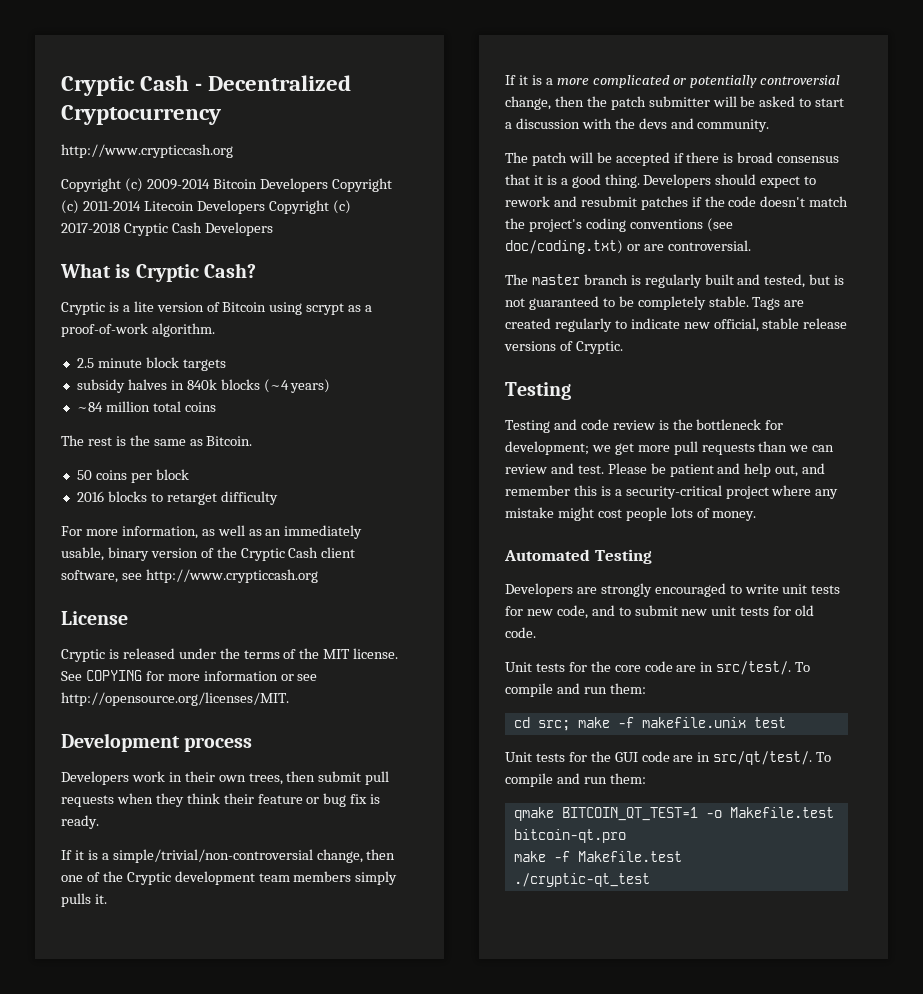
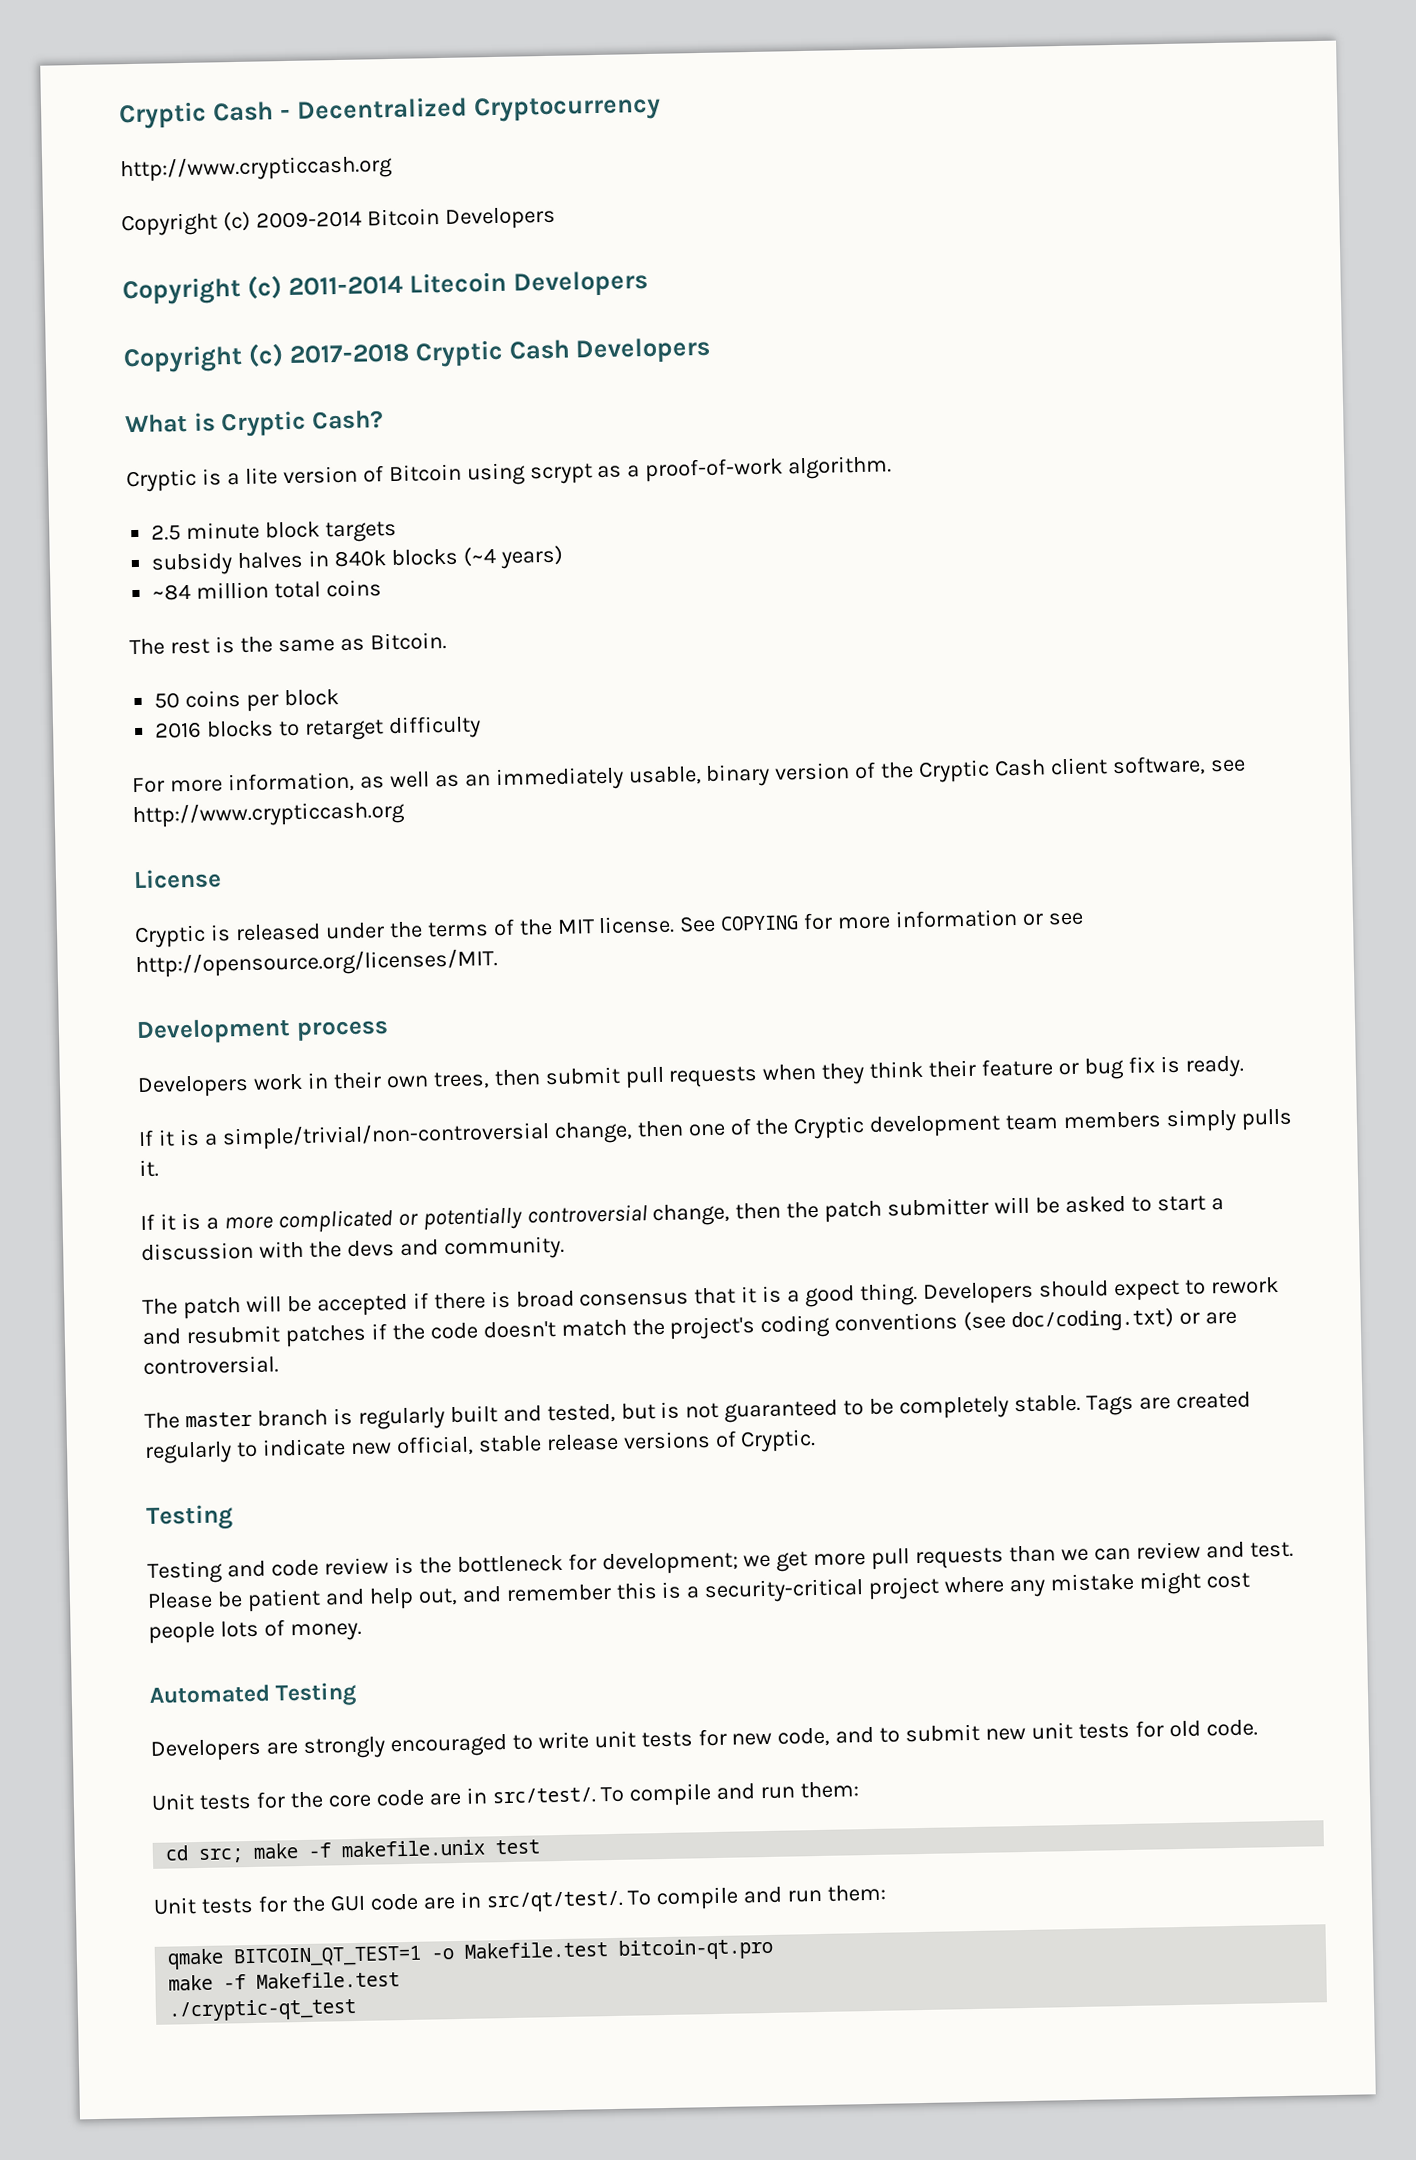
- Copyright (c) 2009-2014 Bitcoin Developers Copyright (c) 2011-2014 Litecoin Developers Copyright (c) 2017-2018 Cryptic Cash Developers
+ Copyright (c) 2009-2014 Bitcoin Developers
+ Copyright (c) 2011-2014 Litecoin Developers
+ Copyright (c) 2017-2018 Cryptic Cash Developers

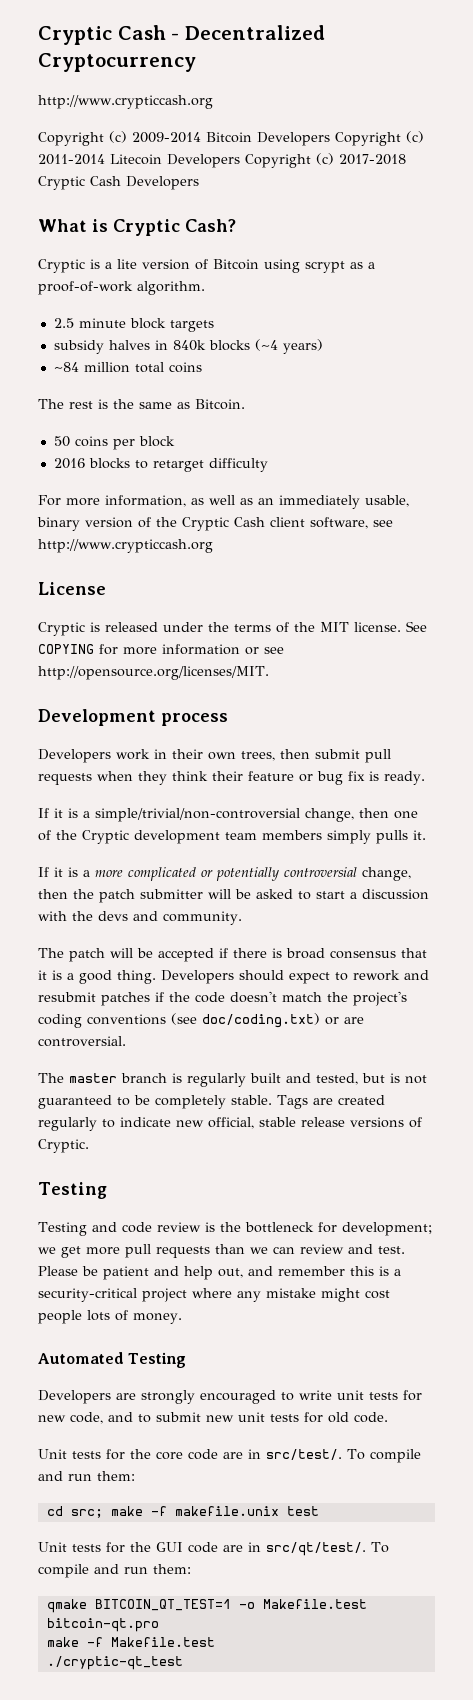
- Copyright (c) 2009-2014 Bitcoin Developers
- Copyright (c) 2011-2014 Litecoin Developers
- Copyright (c) 2017-2018 Cryptic Cash Developers
+ Copyright (c) 2009-2014 Bitcoin Developers Copyright (c) 2011-2014 Litecoin Developers Copyright (c) 2017-2018 Cryptic Cash Developers

